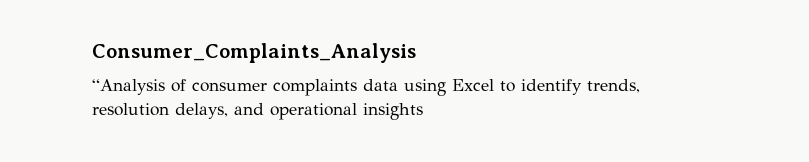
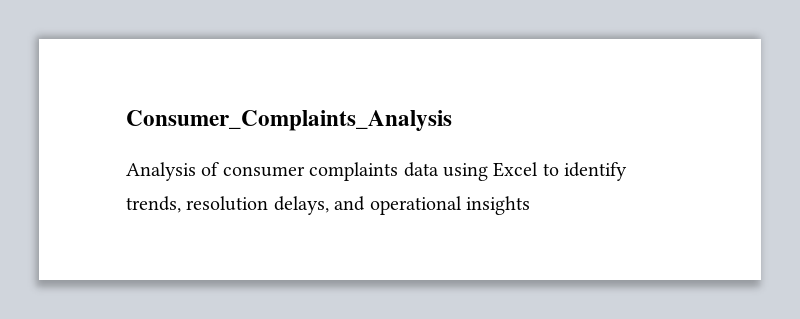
- “Analysis of consumer complaints data using Excel to identify trends, resolution delays, and operational insights
+ Analysis of consumer complaints data using Excel to identify trends, resolution delays, and operational insights

